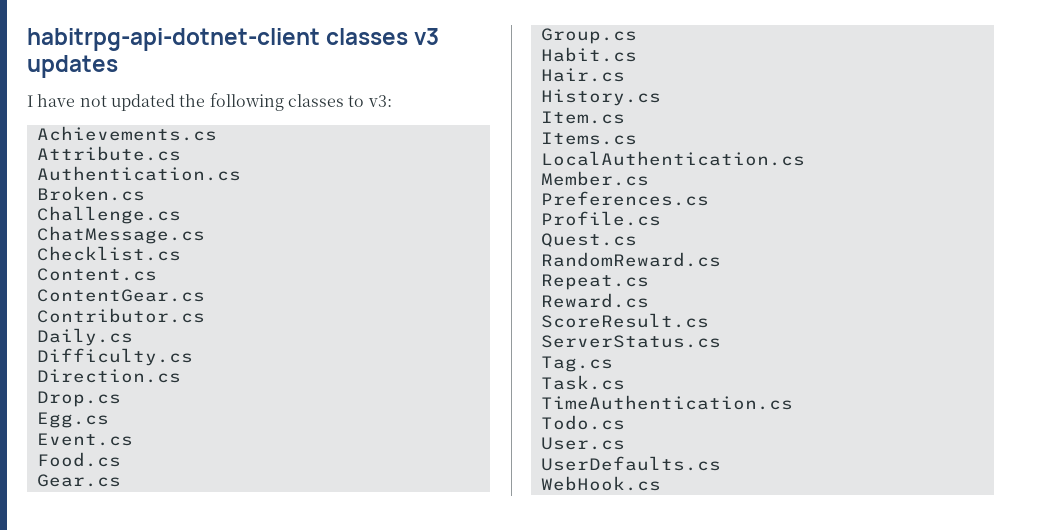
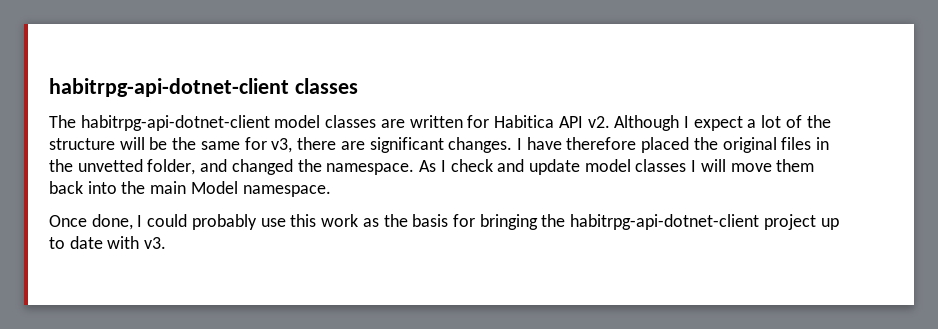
- habitrpg-api-dotnet-client classes v3 updates
- I have not updated the following classes to v3:
- Achievements.cs
- Attribute.cs
- Authentication.cs
- Broken.cs
- Challenge.cs
- ChatMessage.cs
- Checklist.cs
- Content.cs
- ContentGear.cs
- Contributor.cs
- Daily.cs
- Difficulty.cs
- Direction.cs
- Drop.cs
- Egg.cs
- Event.cs
- Food.cs
- Gear.cs
- Group.cs
- Habit.cs
- Hair.cs
- History.cs
- Item.cs
- Items.cs
- LocalAuthentication.cs
- Member.cs
- Preferences.cs
- Profile.cs
- Quest.cs
- RandomReward.cs
- Repeat.cs
- Reward.cs
- ScoreResult.cs
- ServerStatus.cs
- Tag.cs
- Task.cs
- TimeAuthentication.cs
- Todo.cs
- User.cs
- UserDefaults.cs
- WebHook.cs
+ habitrpg-api-dotnet-client classes
+ The habitrpg-api-dotnet-client model classes are written for Habitica API v2. Although I expect a lot of the structure will be the same for v3, there are significant changes. I have therefore placed the original files in the unvetted folder, and changed the namespace. As I check and update model classes I will move them back into the main Model namespace.
+ Once done, I could probably use this work as the basis for bringing the habitrpg-api-dotnet-client project up to date with v3.

